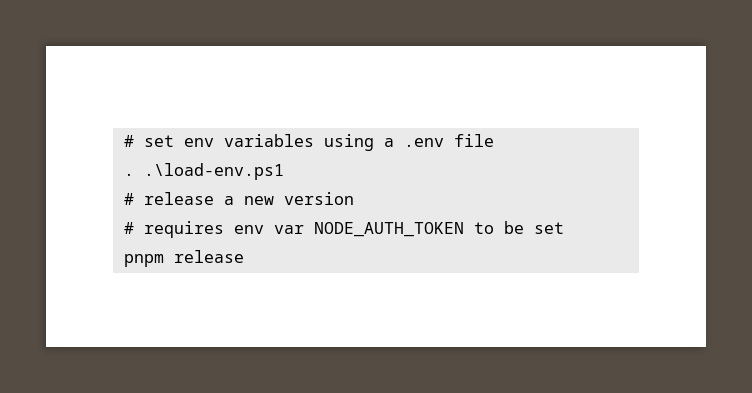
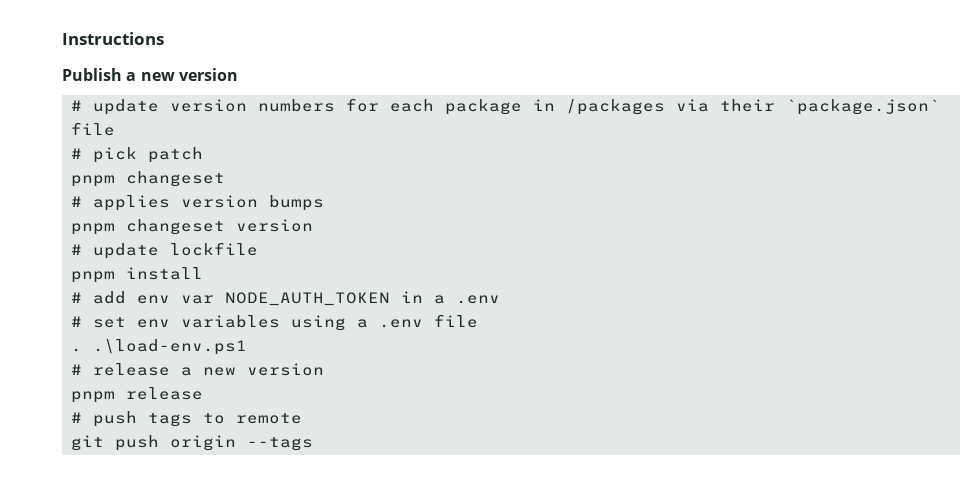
+ Instructions
+ Publish a new version
+ # update version numbers for each package in /packages via their `package.json` file
+ # pick patch
+ pnpm changeset
+ # applies version bumps
+ pnpm changeset version
+ # update lockfile
+ pnpm install
+ # add env var NODE_AUTH_TOKEN in a .env
- # requires env var NODE_AUTH_TOKEN to be set
  pnpm release
+ # push tags to remote
+ git push origin --tags

